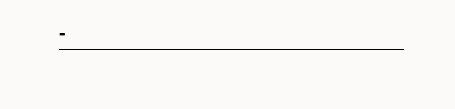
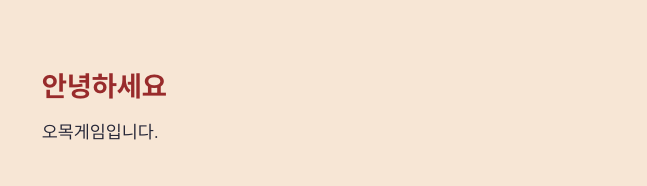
- -
+ 안녕하세요
+ 오목게임입니다.

